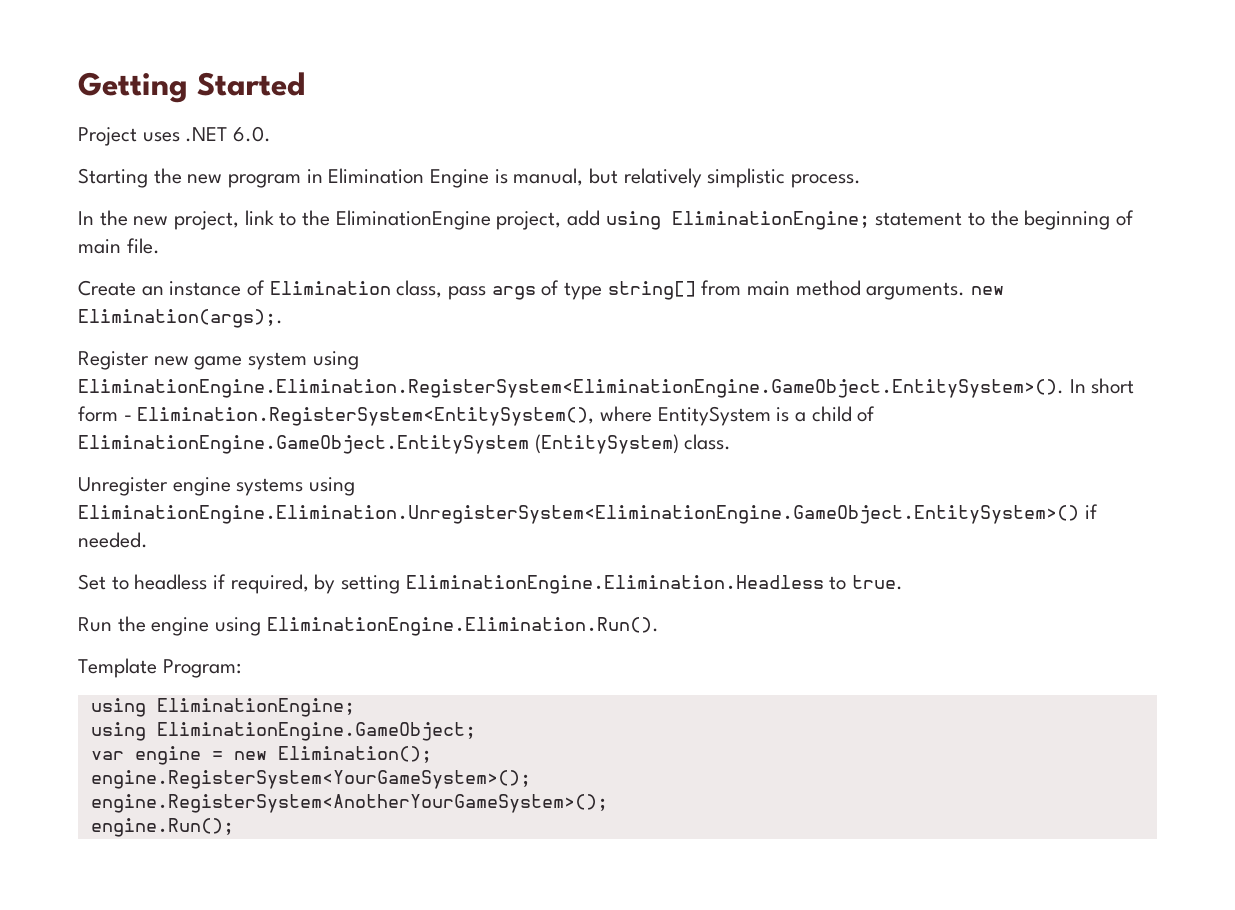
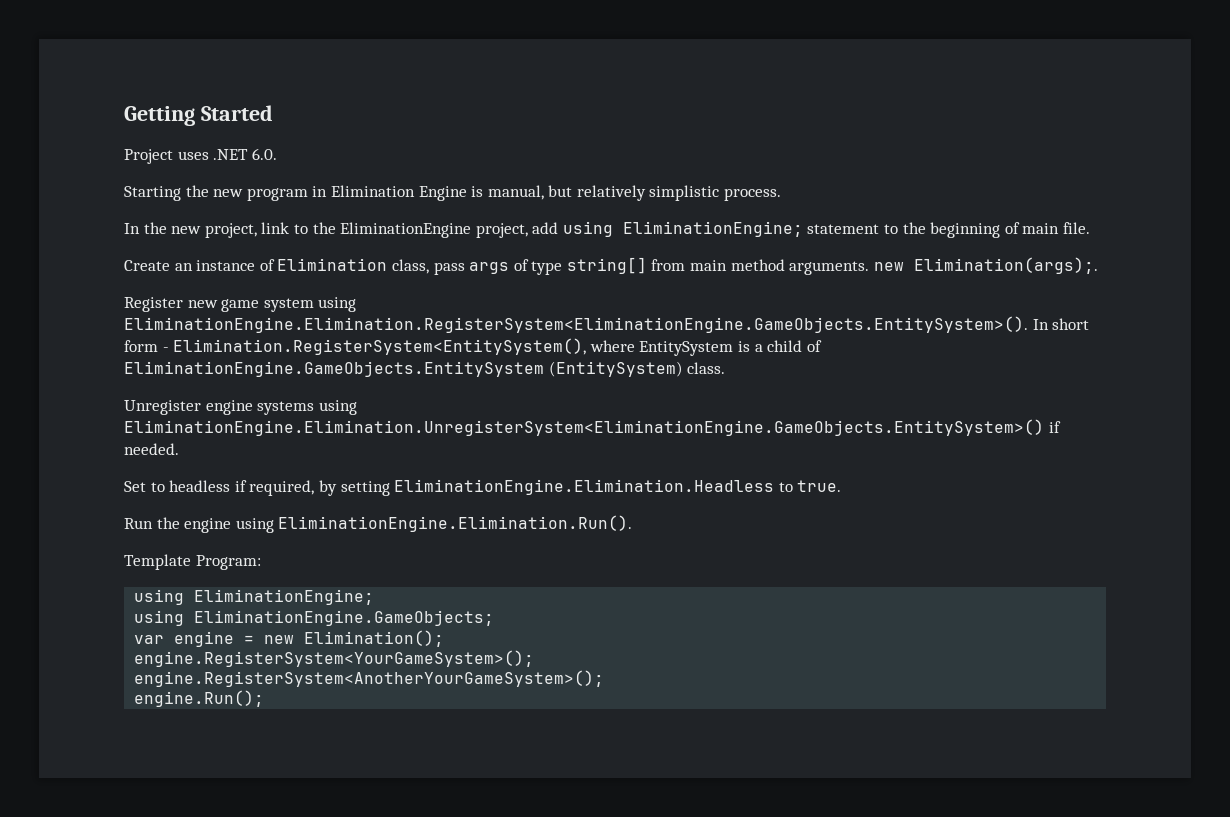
- Register new game system using EliminationEngine.Elimination.RegisterSystem<EliminationEngine.GameObject.EntitySystem>(). In short form - Elimination.RegisterSystem<EntitySystem(), where EntitySystem is a child of EliminationEngine.GameObject.EntitySystem (EntitySystem) class.
+ Register new game system using EliminationEngine.Elimination.RegisterSystem<EliminationEngine.GameObjects.EntitySystem>(). In short form - Elimination.RegisterSystem<EntitySystem(), where EntitySystem is a child of EliminationEngine.GameObjects.EntitySystem (EntitySystem) class.
- Unregister engine systems using EliminationEngine.Elimination.UnregisterSystem<EliminationEngine.GameObject.EntitySystem>() if needed.
+ Unregister engine systems using EliminationEngine.Elimination.UnregisterSystem<EliminationEngine.GameObjects.EntitySystem>() if needed.
- using EliminationEngine.GameObject;
+ using EliminationEngine.GameObjects;

